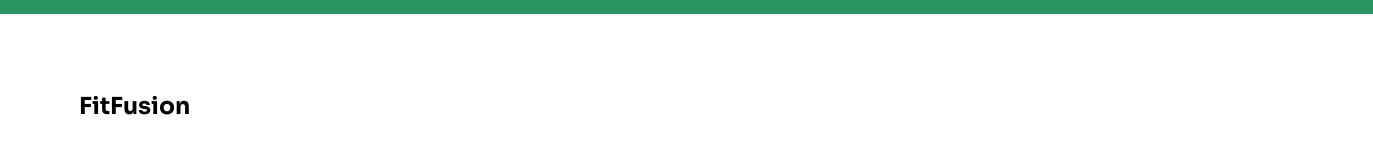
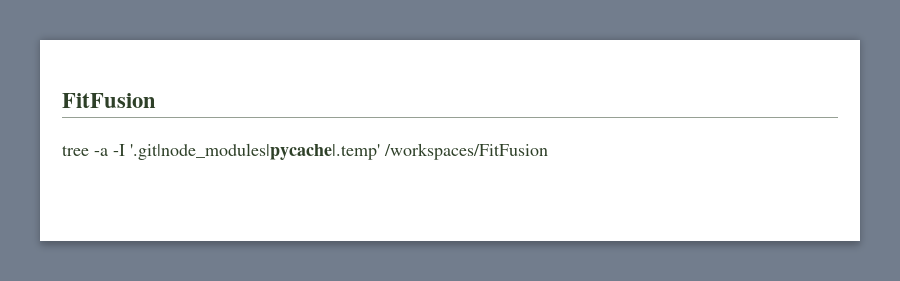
+ tree -a -I '.git|node_modules|pycache|.temp' /workspaces/FitFusion

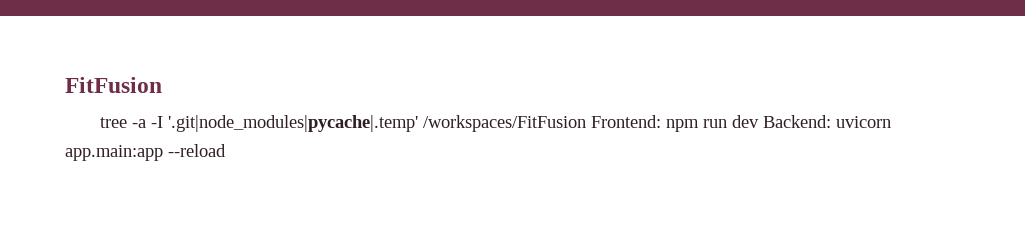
- tree -a -I '.git|node_modules|pycache|.temp' /workspaces/FitFusion
+ tree -a -I '.git|node_modules|pycache|.temp' /workspaces/FitFusion Frontend: npm run dev Backend: uvicorn app.main:app --reload

